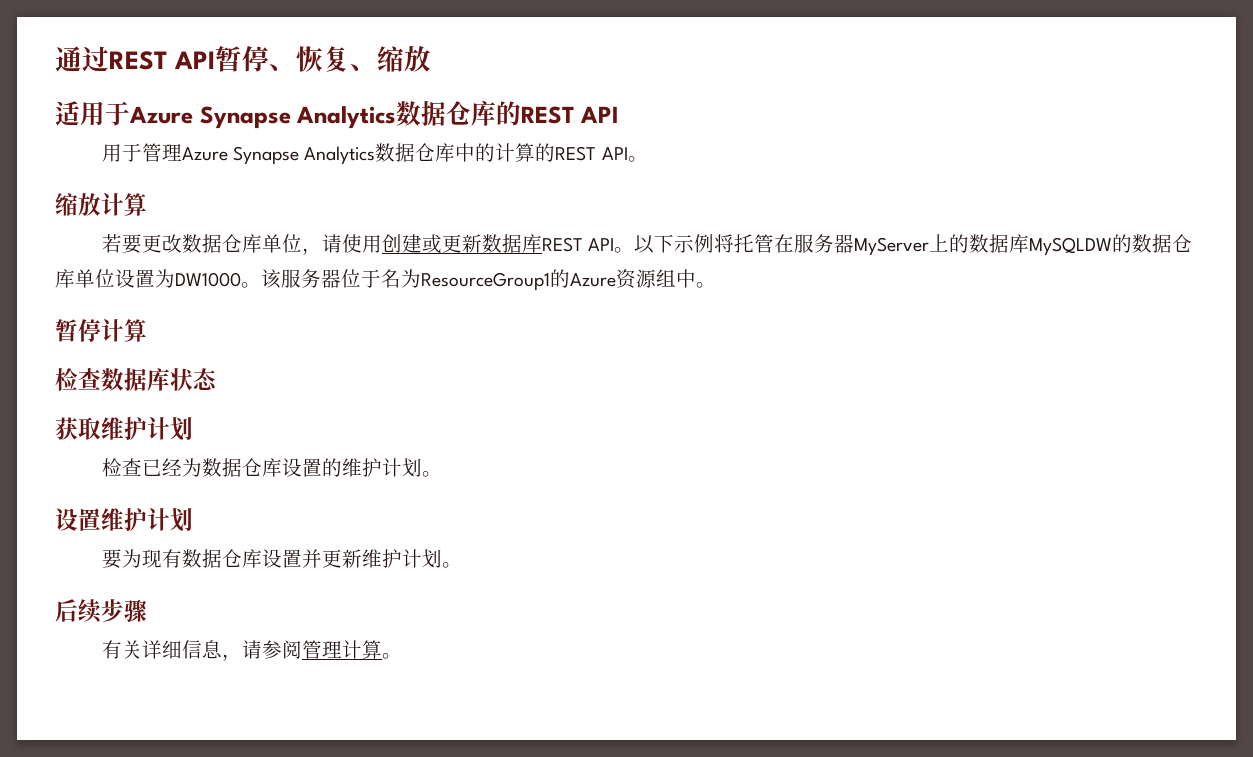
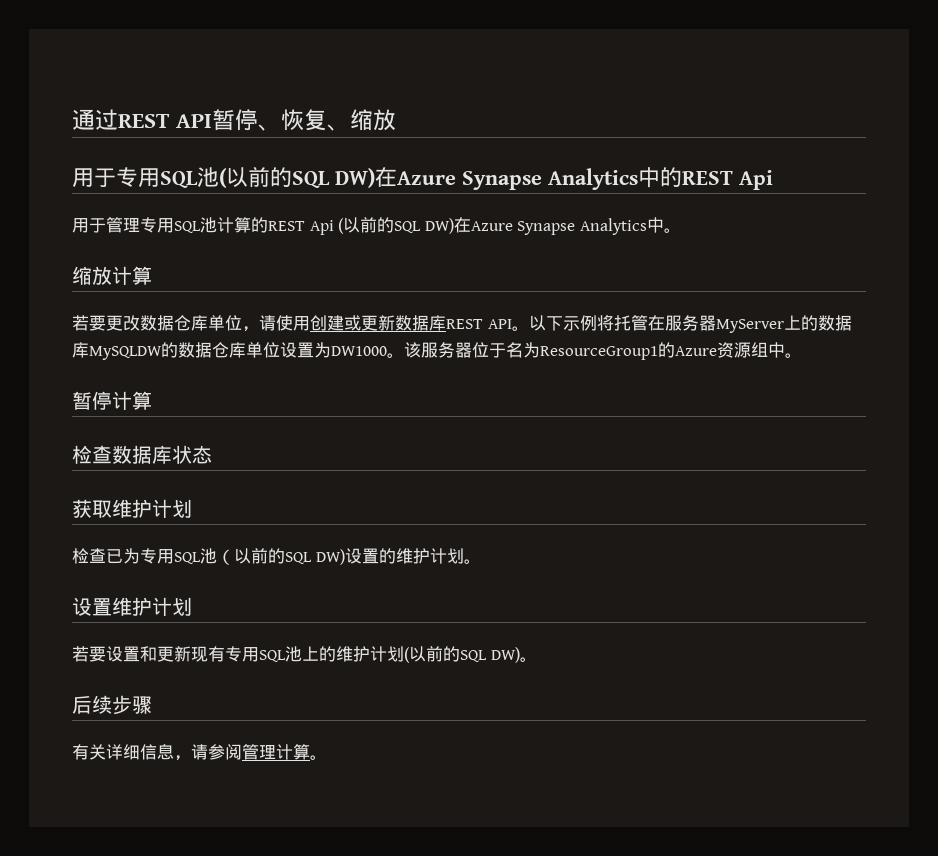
- 适用于Azure Synapse Analytics数据仓库的REST API
- 用于管理Azure Synapse Analytics数据仓库中的计算的REST API。
+ 用于专用SQL池(以前的SQL DW)在Azure Synapse Analytics中的REST Api
+ 用于管理专用SQL池计算的REST Api (以前的SQL DW)在Azure Synapse Analytics中。
- 检查已经为数据仓库设置的维护计划。
+ 检查已为专用SQL池（以前的SQL DW)设置的维护计划。
- 要为现有数据仓库设置并更新维护计划。
+ 若要设置和更新现有专用SQL池上的维护计划(以前的SQL DW)。

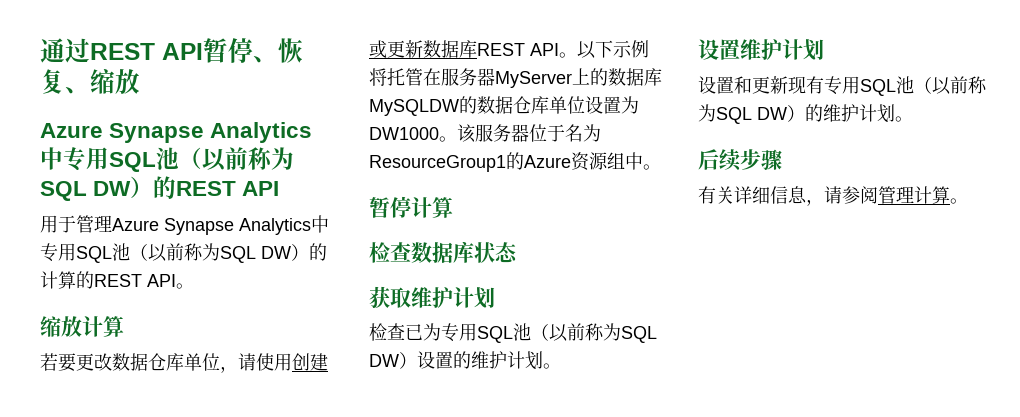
- 用于专用SQL池(以前的SQL DW)在Azure Synapse Analytics中的REST Api
- 用于管理专用SQL池计算的REST Api (以前的SQL DW)在Azure Synapse Analytics中。
+ Azure Synapse Analytics中专用SQL池（以前称为SQL DW）的REST API
+ 用于管理Azure Synapse Analytics中专用SQL池（以前称为SQL DW）的计算的REST API。
- 检查已为专用SQL池（以前的SQL DW)设置的维护计划。
+ 检查已为专用SQL池（以前称为SQL DW）设置的维护计划。
- 若要设置和更新现有专用SQL池上的维护计划(以前的SQL DW)。
+ 设置和更新现有专用SQL池（以前称为SQL DW）的维护计划。

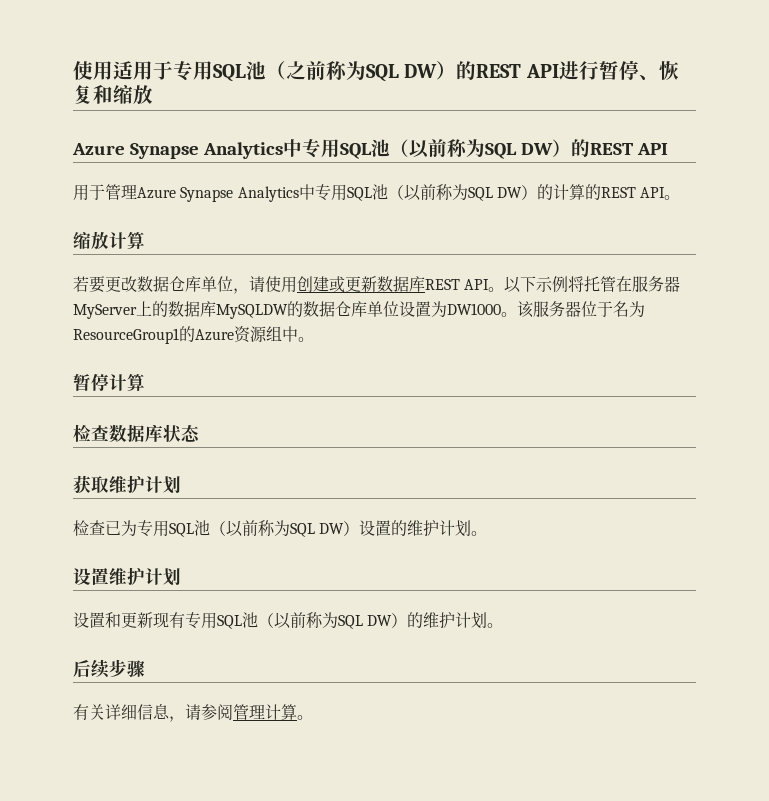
- 通过REST API暂停、恢复、缩放
+ 使用适用于专用SQL池（之前称为SQL DW）的REST API进行暂停、恢复和缩放

